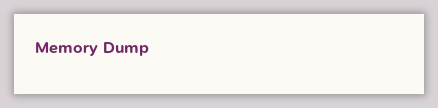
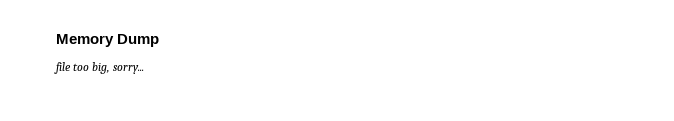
+ file too big, sorry...

